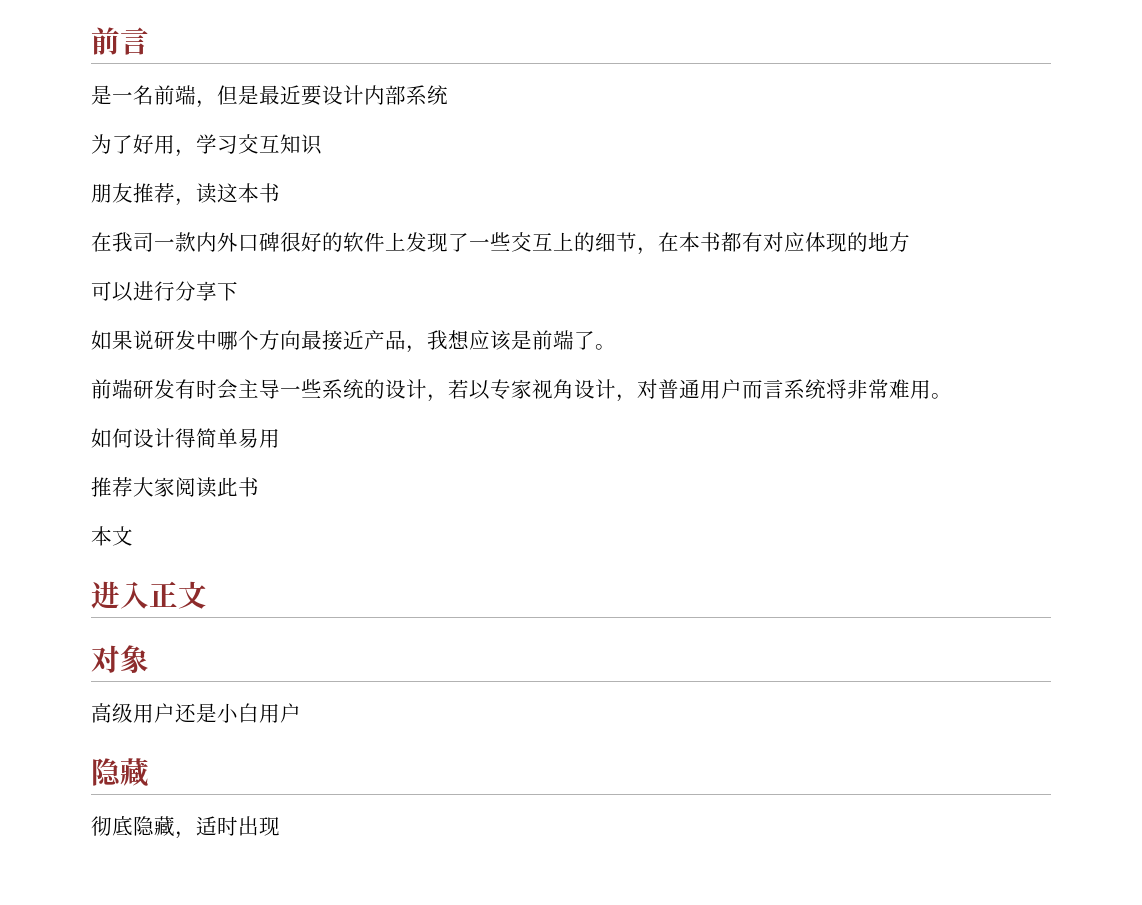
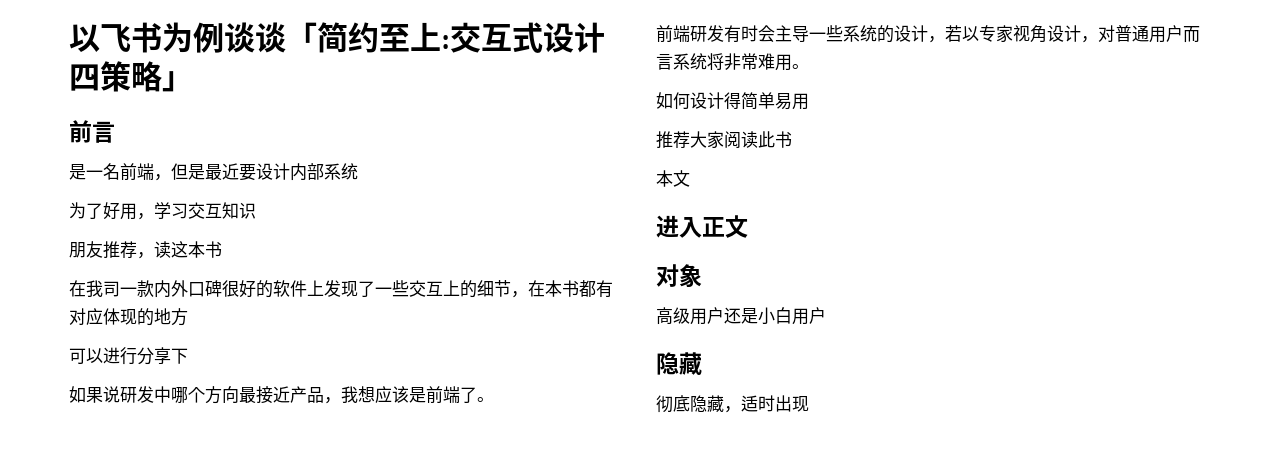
+ 以飞书为例谈谈「简约至上:交互式设计四策略」

